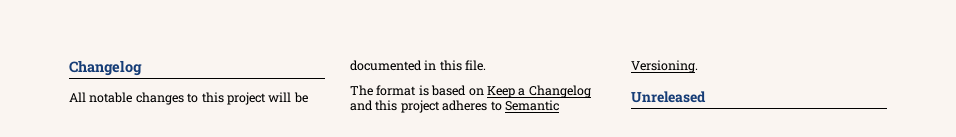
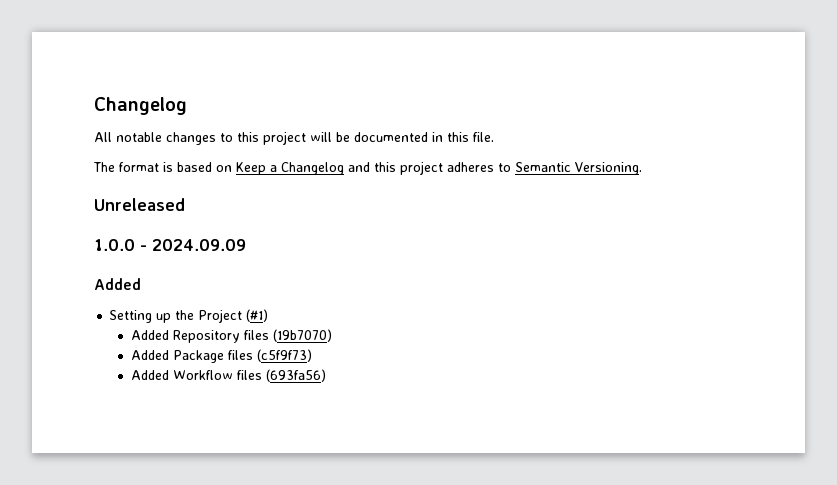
+ 1.0.0 - 2024.09.09
+ Added
+ Setting up the Project (#1)
+ Added Repository files (19b7070)
+ Added Package files (c5f9f73)
+ Added Workflow files (693fa56)

